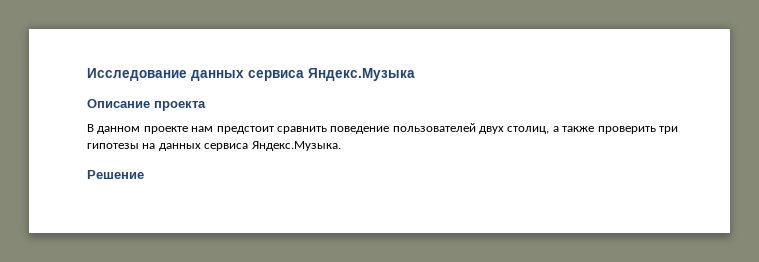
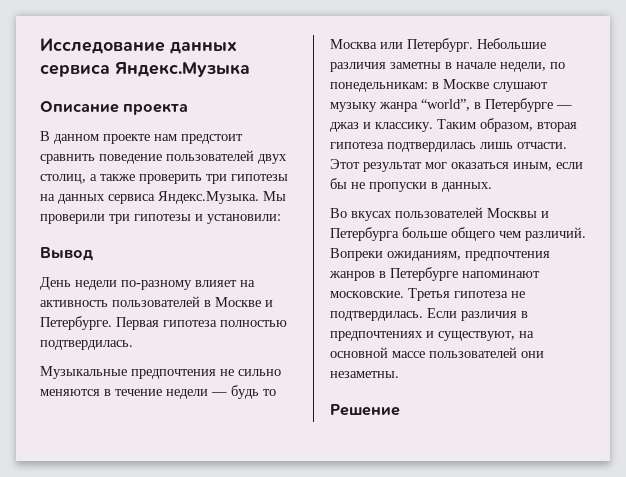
- В данном проекте нам предстоит сравнить поведение пользователей двух столиц, а также проверить три гипотезы на данных сервиса Яндекс.Музыка.
+ В данном проекте нам предстоит сравнить поведение пользователей двух столиц, а также проверить три гипотезы на данных сервиса Яндекс.Музыка. Мы проверили три гипотезы и установили:
+ Вывод
+ День недели по-разному влияет на активность пользователей в Москве и Петербурге. Первая гипотеза полностью подтвердилась.
+ Музыкальные предпочтения не сильно меняются в течение недели — будь то Москва или Петербург. Небольшие различия заметны в начале недели, по понедельникам: в Москве слушают музыку жанра “world”, в Петербурге — джаз и классику. Таким образом, вторая гипотеза подтвердилась лишь отчасти. Этот результат мог оказаться иным, если бы не пропуски в данных.
+ Во вкусах пользователей Москвы и Петербурга больше общего чем различий. Вопреки ожиданиям, предпочтения жанров в Петербурге напоминают московские. Третья гипотеза не подтвердилась. Если различия в предпочтениях и существуют, на основной массе пользователей они незаметны.

